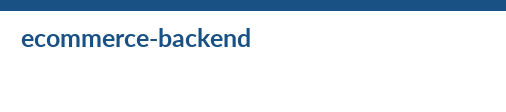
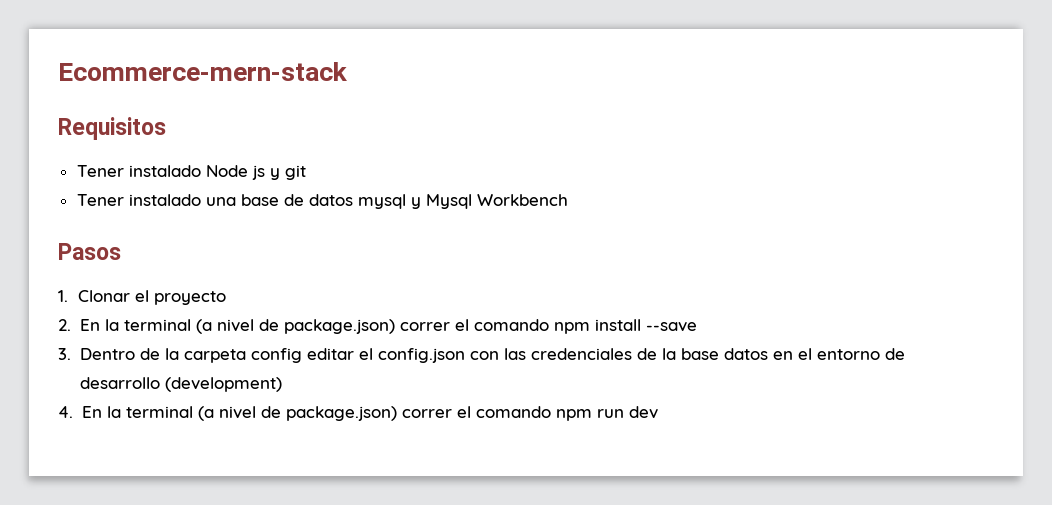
- ecommerce-backend
+ Ecommerce-mern-stack
+ Requisitos
+ Tener instalado Node js y git
+ Tener instalado una base de datos mysql y Mysql Workbench
+ Pasos
+ 1. Clonar el proyecto
+ 2. En la terminal (a nivel de package.json) correr el comando npm install --save
+ 3. Dentro de la carpeta config editar el config.json con las credenciales de la base datos en el entorno de desarrollo (development)
+ 4. En la terminal (a nivel de package.json) correr el comando npm run dev

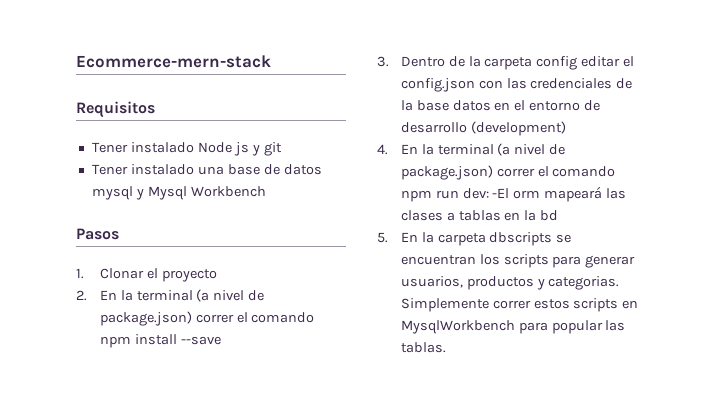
- 4. En la terminal (a nivel de package.json) correr el comando npm run dev
+ 4. En la terminal (a nivel de package.json) correr el comando npm run dev: -El orm mapeará las clases a tablas en la bd
+ 5. En la carpeta dbscripts se encuentran los scripts para generar usuarios, productos y categorias. Simplemente correr estos scripts en MysqlWorkbench para popular las tablas.

